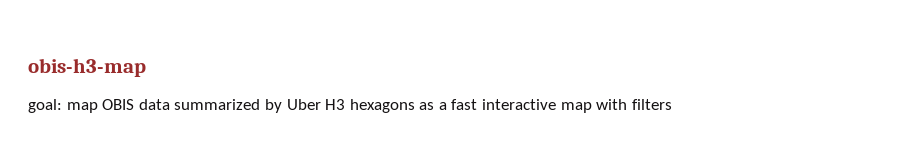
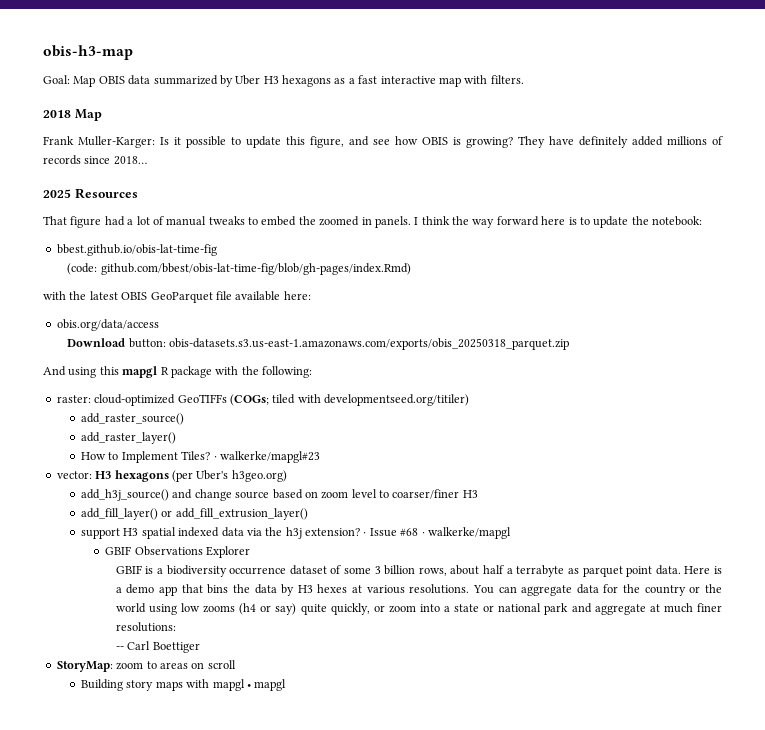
- goal: map OBIS data summarized by Uber H3 hexagons as a fast interactive map with filters
+ Goal: Map OBIS data summarized by Uber H3 hexagons as a fast interactive map with filters.
+ 2018 Map
+ Frank Muller-Karger: Is it possible to update this figure, and see how OBIS is growing? They have definitely added millions of records since 2018…
+ 2025 Resources
+ That figure had a lot of manual tweaks to embed the zoomed in panels. I think the way forward here is to update the notebook:
+ bbest.github.io/obis-lat-time-fig
+ (code: github.com/bbest/obis-lat-time-fig/blob/gh-pages/index.Rmd)
+ with the latest OBIS GeoParquet file available here:
+ obis.org/data/access
+ Download button: obis-datasets.s3.us-east-1.amazonaws.com/exports/obis_20250318_parquet.zip
+ And using this mapgl R package with the following:
+ raster: cloud-optimized GeoTIFFs (COGs; tiled with developmentseed.org/titiler)
+ add_raster_source()
+ add_raster_layer()
+ How to Implement Tiles? · walkerke/mapgl#23
+ vector: H3 hexagons (per Uber's h3geo.org)
+ add_h3j_source() and change source based on zoom level to coarser/finer H3
+ add_fill_layer() or add_fill_extrusion_layer()
+ support H3 spatial indexed data via the h3j extension? · Issue #68 · walkerke/mapgl
+ GBIF Observations Explorer
+ GBIF is a biodiversity occurrence dataset of some 3 billion rows, about half a terrabyte as parquet point data. Here is a demo app that bins the data by H3 hexes at various resolutions. You can aggregate data for the country or the world using low zooms (h4 or say) quite quickly, or zoom into a state or national park and aggregate at much finer resolutions:
+ -- Carl Boettiger
+ StoryMap: zoom to areas on scroll
+ Building story maps with mapgl • mapgl

